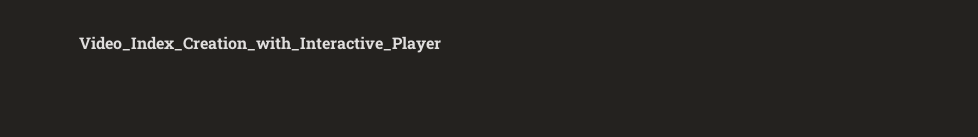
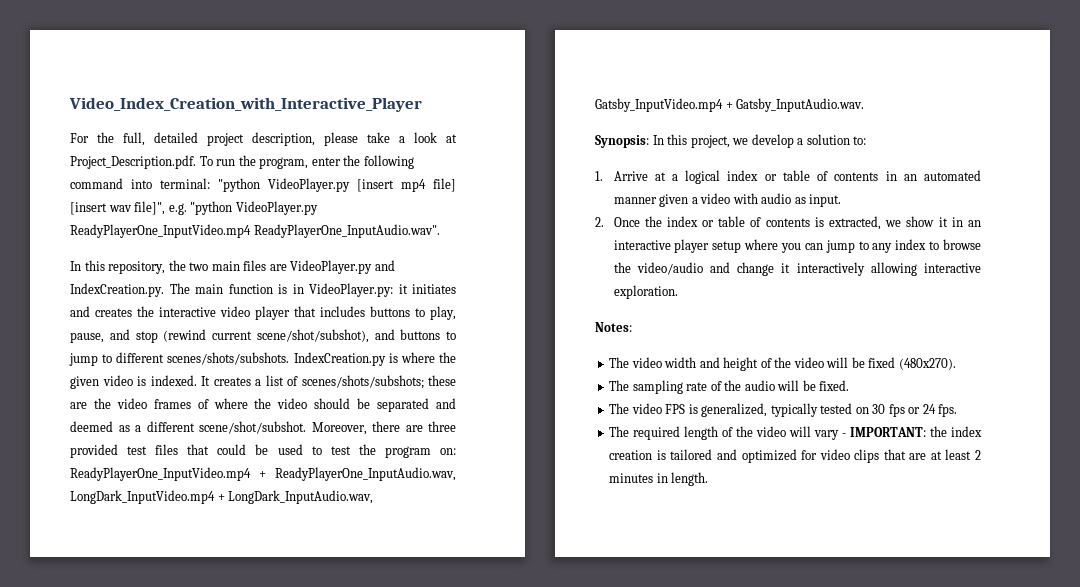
+ For the full, detailed project description, please take a look at Project_Description.pdf. To run the program, enter the following command into terminal: "python VideoPlayer.py [insert mp4 file] [insert wav file]", e.g. "python VideoPlayer.py ReadyPlayerOne_InputVideo.mp4 ReadyPlayerOne_InputAudio.wav".
+ In this repository, the two main files are VideoPlayer.py and IndexCreation.py. The main function is in VideoPlayer.py: it initiates and creates the interactive video player that includes buttons to play, pause, and stop (rewind current scene/shot/subshot), and buttons to jump to different scenes/shots/subshots. IndexCreation.py is where the given video is indexed. It creates a list of scenes/shots/subshots; these are the video frames of where the video should be separated and deemed as a different scene/shot/subshot. Moreover, there are three provided test files that could be used to test the program on: ReadyPlayerOne_InputVideo.mp4 + ReadyPlayerOne_InputAudio.wav, LongDark_InputVideo.mp4 + LongDark_InputAudio.wav, Gatsby_InputVideo.mp4 + Gatsby_InputAudio.wav.
+ Synopsis: In this project, we develop a solution to:
+ 1. Arrive at a logical index or table of contents in an automated manner given a video with audio as input.
+ 2. Once the index or table of contents is extracted, we show it in an interactive player setup where you can jump to any index to browse the video/audio and change it interactively allowing interactive exploration.
+ Notes:
+ The video width and height of the video will be fixed (480x270).
+ The sampling rate of the audio will be fixed.
+ The video FPS is generalized, typically tested on 30 fps or 24 fps.
+ The required length of the video will vary - IMPORTANT: the index creation is tailored and optimized for video clips that are at least 2 minutes in length.

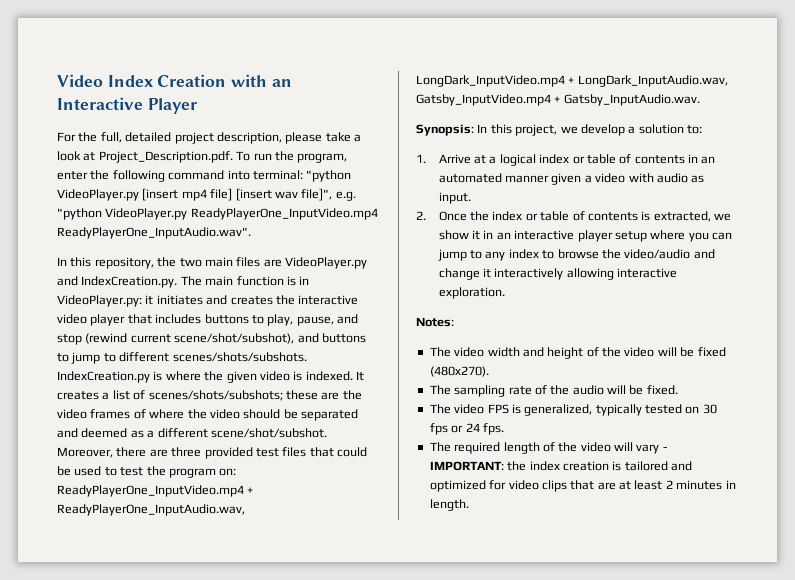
- Video_Index_Creation_with_Interactive_Player
+ Video Index Creation with an Interactive Player

